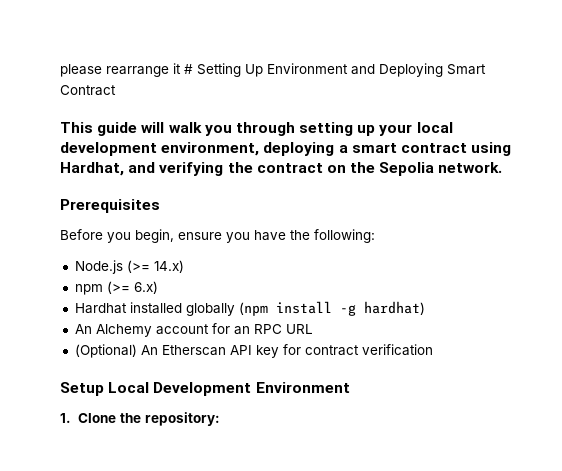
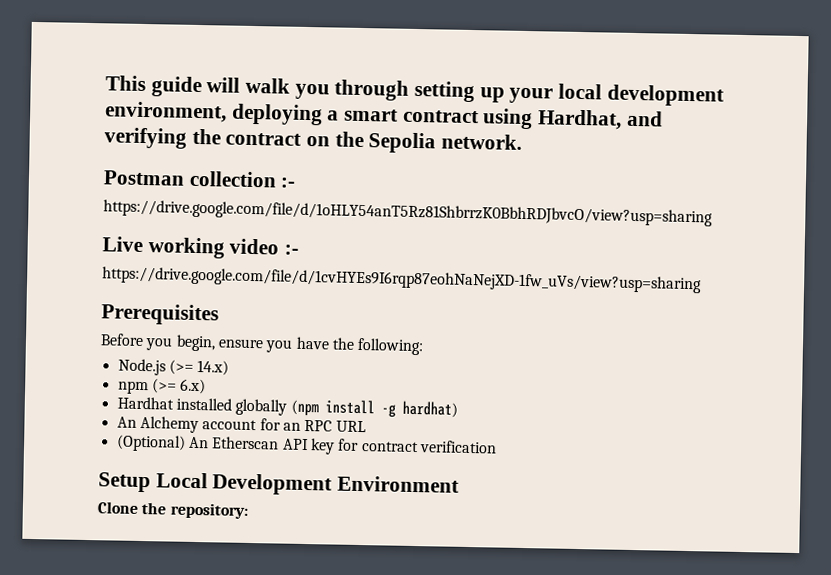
- please rearrange it # Setting Up Environment and Deploying Smart Contract
+ Postman collection :-
+ https://drive.google.com/file/d/1oHLY54anT5Rz81ShbrrzK0BbhRDJbvcO/view?usp=sharing
+ Live working video :-
+ https://drive.google.com/file/d/1cvHYEs9I6rqp87eohNaNejXD-1fw_uVs/view?usp=sharing
- 1. Clone the repository:
+ Clone the repository:

